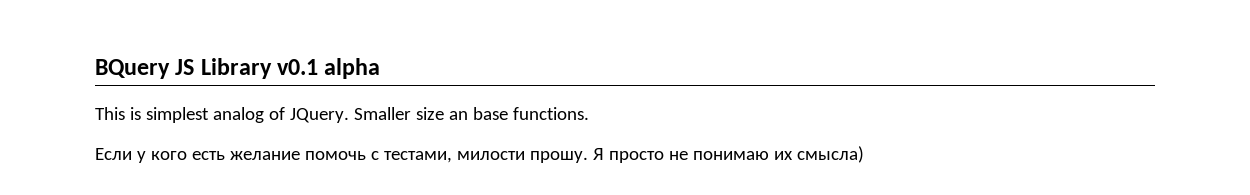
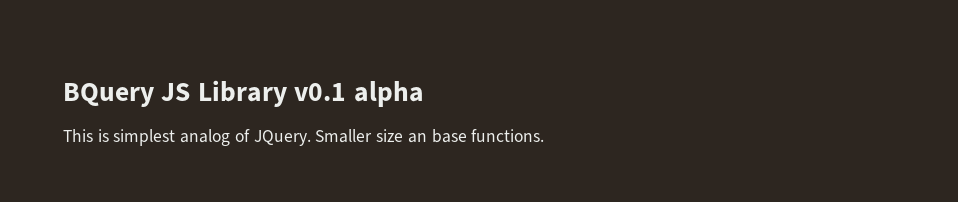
- Если у кого есть желание помочь с тестами, милости прошу. Я просто не понимаю их смысла)

